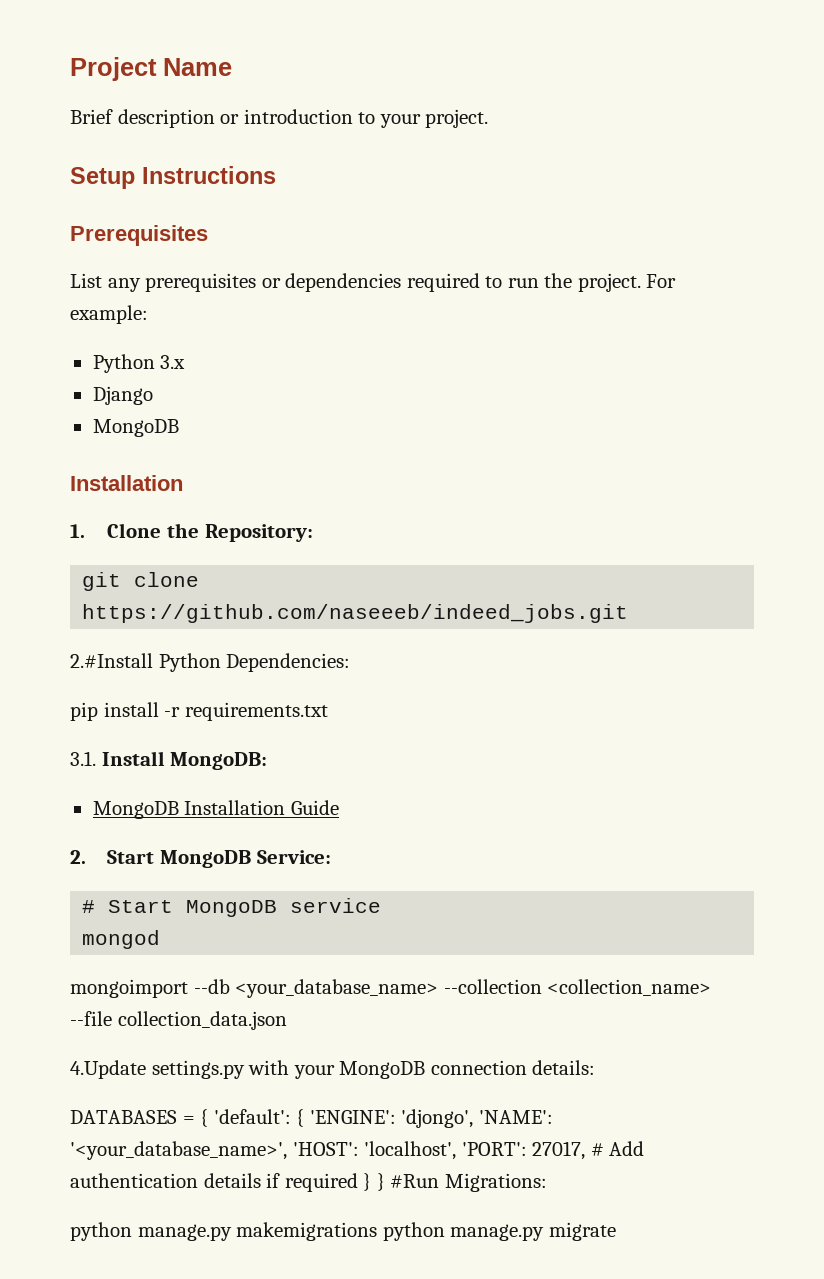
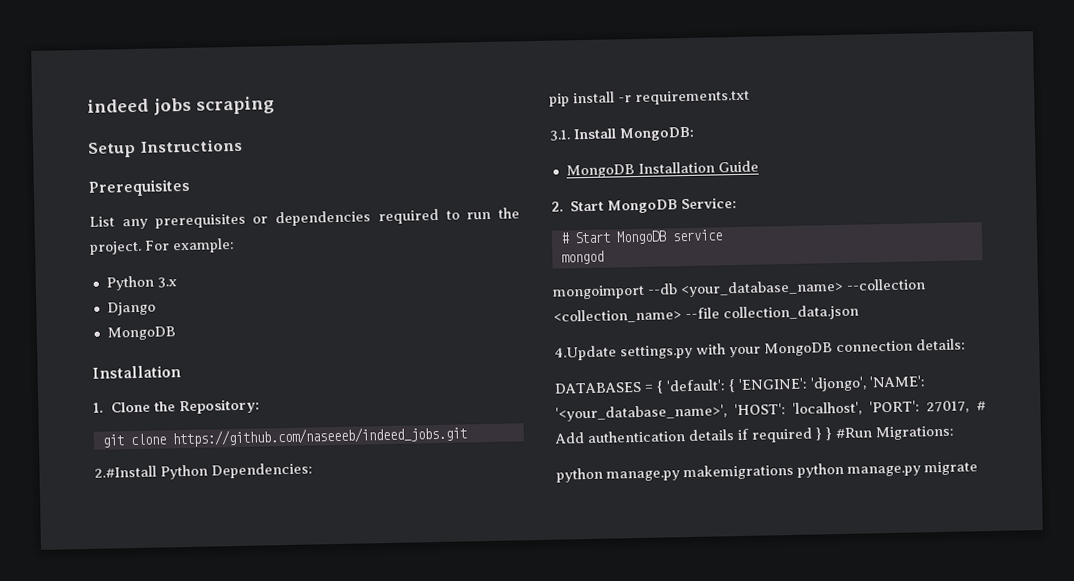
- Project Name
- Brief description or introduction to your project.
+ indeed jobs scraping

